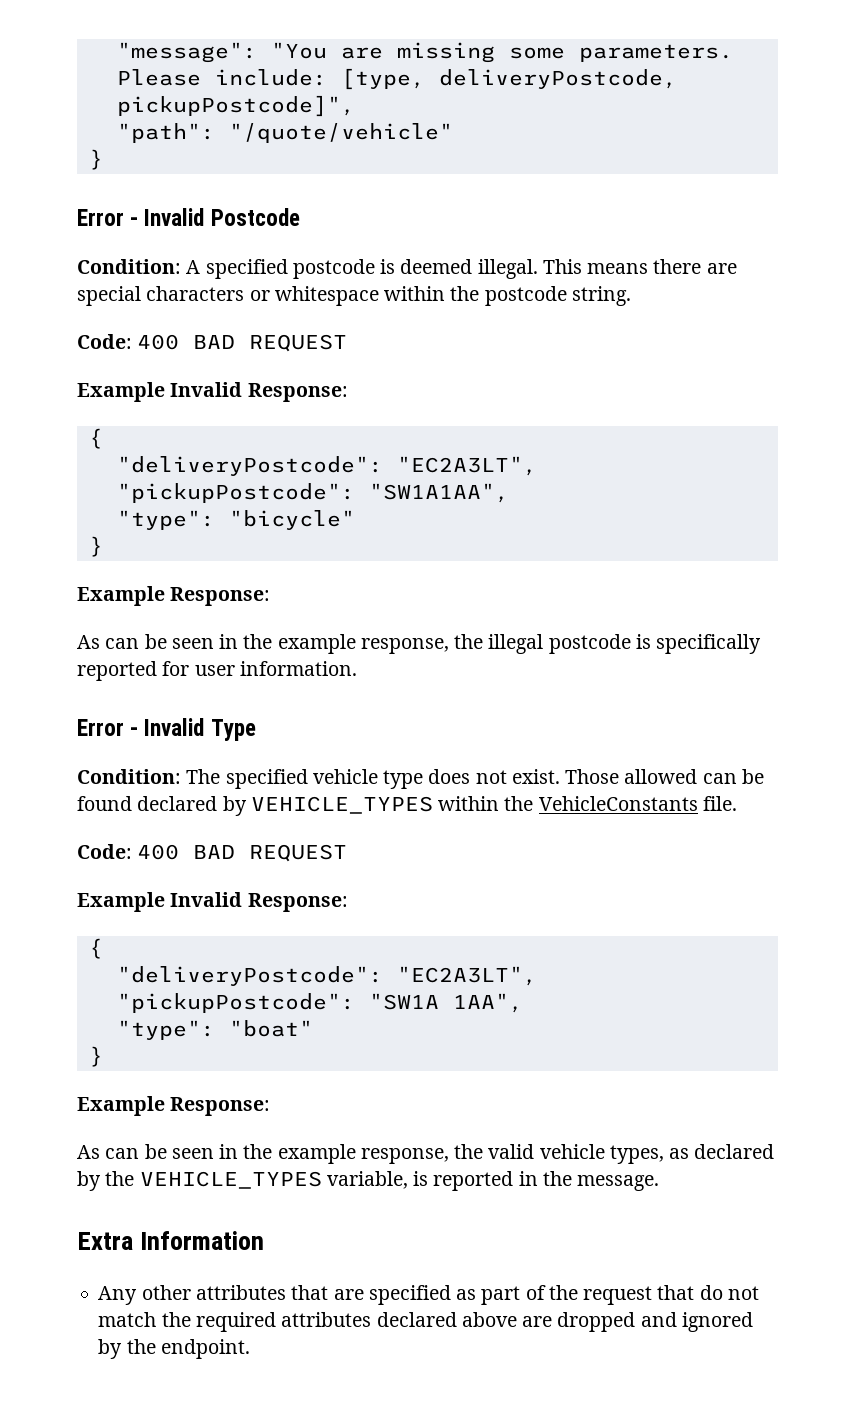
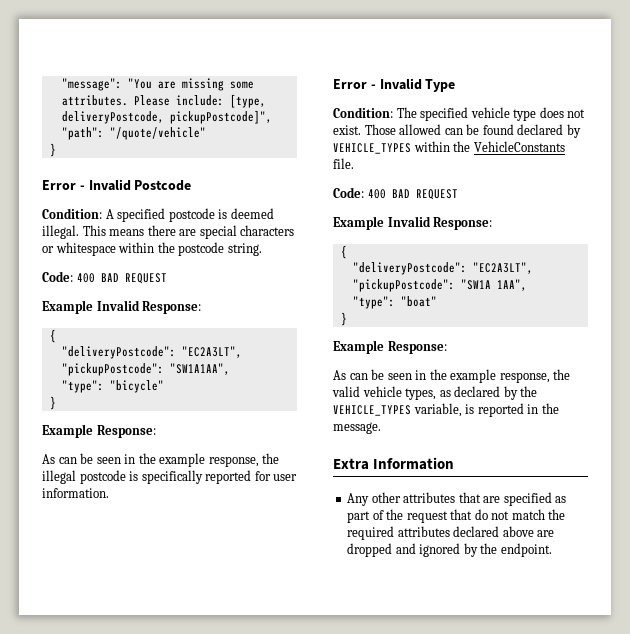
- "message": "You are missing some parameters.
+ "message": "You are missing some attributes.

